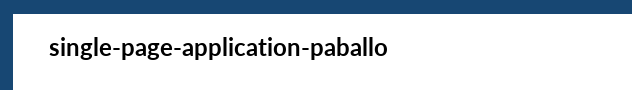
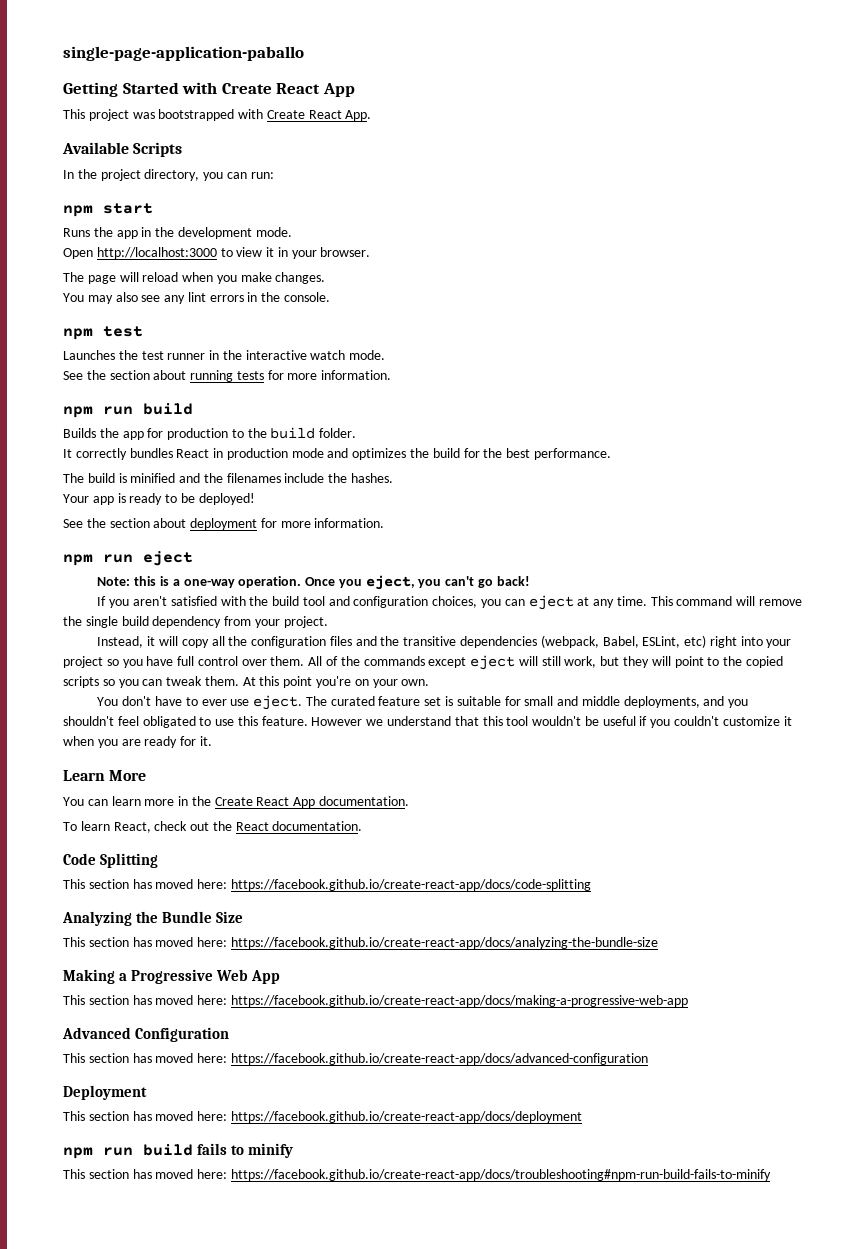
+ Getting Started with Create React App
+ This project was bootstrapped with Create React App.
+ Available Scripts
+ In the project directory, you can run:
+ npm start
+ Runs the app in the development mode.
+ Open http://localhost:3000 to view it in your browser.
+ The page will reload when you make changes.
+ You may also see any lint errors in the console.
+ npm test
+ Launches the test runner in the interactive watch mode.
+ See the section about running tests for more information.
+ npm run build
+ Builds the app for production to the build folder.
+ It correctly bundles React in production mode and optimizes the build for the best performance.
+ The build is minified and the filenames include the hashes.
+ Your app is ready to be deployed!
+ See the section about deployment for more information.
+ npm run eject
+ Note: this is a one-way operation. Once you eject, you can't go back!
+ If you aren't satisfied with the build tool and configuration choices, you can eject at any time. This command will remove the single build dependency from your project.
+ Instead, it will copy all the configuration files and the transitive dependencies (webpack, Babel, ESLint, etc) right into your project so you have full control over them. All of the commands except eject will still work, but they will point to the copied scripts so you can tweak them. At this point you're on your own.
+ You don't have to ever use eject. The curated feature set is suitable for small and middle deployments, and you shouldn't feel obligated to use this feature. However we understand that this tool wouldn't be useful if you couldn't customize it when you are ready for it.
+ Learn More
+ You can learn more in the Create React App documentation.
+ To learn React, check out the React documentation.
+ Code Splitting
+ This section has moved here: https://facebook.github.io/create-react-app/docs/code-splitting
+ Analyzing the Bundle Size
+ This section has moved here: https://facebook.github.io/create-react-app/docs/analyzing-the-bundle-size
+ Making a Progressive Web App
+ This section has moved here: https://facebook.github.io/create-react-app/docs/making-a-progressive-web-app
+ Advanced Configuration
+ This section has moved here: https://facebook.github.io/create-react-app/docs/advanced-configuration
+ Deployment
+ This section has moved here: https://facebook.github.io/create-react-app/docs/deployment
+ npm run build fails to minify
+ This section has moved here: https://facebook.github.io/create-react-app/docs/troubleshooting#npm-run-build-fails-to-minify

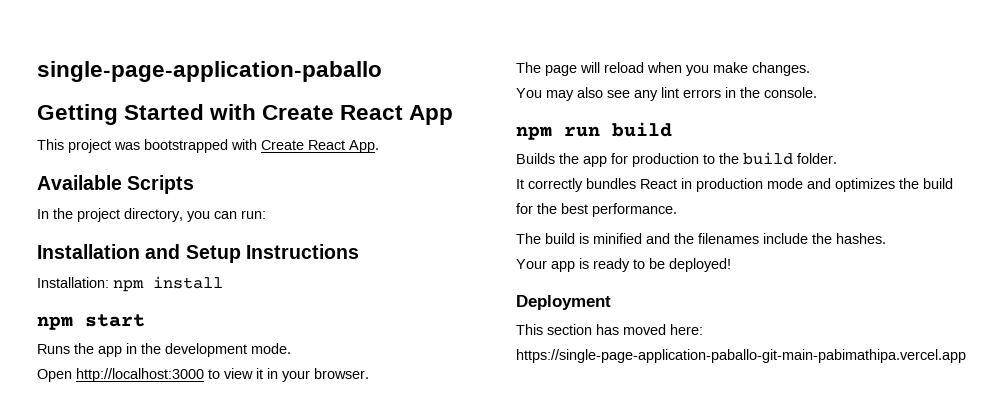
+ Installation and Setup Instructions
+ Installation: npm install
- npm test
- Launches the test runner in the interactive watch mode.
- See the section about running tests for more information.
- See the section about deployment for more information.
- npm run eject
- Note: this is a one-way operation. Once you eject, you can't go back!
- If you aren't satisfied with the build tool and configuration choices, you can eject at any time. This command will remove the single build dependency from your project.
- Instead, it will copy all the configuration files and the transitive dependencies (webpack, Babel, ESLint, etc) right into your project so you have full control over them. All of the commands except eject will still work, but they will point to the copied scripts so you can tweak them. At this point you're on your own.
- You don't have to ever use eject. The curated feature set is suitable for small and middle deployments, and you shouldn't feel obligated to use this feature. However we understand that this tool wouldn't be useful if you couldn't customize it when you are ready for it.
- Learn More
- You can learn more in the Create React App documentation.
- To learn React, check out the React documentation.
- Code Splitting
- This section has moved here: https://facebook.github.io/create-react-app/docs/code-splitting
- Analyzing the Bundle Size
- This section has moved here: https://facebook.github.io/create-react-app/docs/analyzing-the-bundle-size
- Making a Progressive Web App
- This section has moved here: https://facebook.github.io/create-react-app/docs/making-a-progressive-web-app
- Advanced Configuration
- This section has moved here: https://facebook.github.io/create-react-app/docs/advanced-configuration
- This section has moved here: https://facebook.github.io/create-react-app/docs/deployment
- npm run build fails to minify
- This section has moved here: https://facebook.github.io/create-react-app/docs/troubleshooting#npm-run-build-fails-to-minify
+ This section has moved here: https://single-page-application-paballo-git-main-pabimathipa.vercel.app

